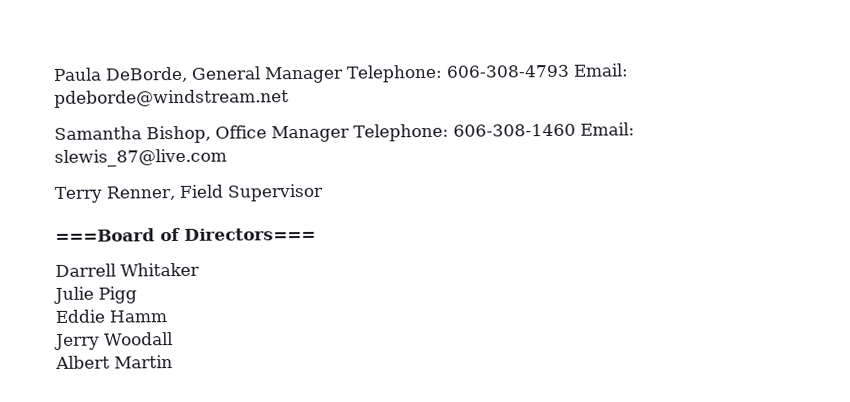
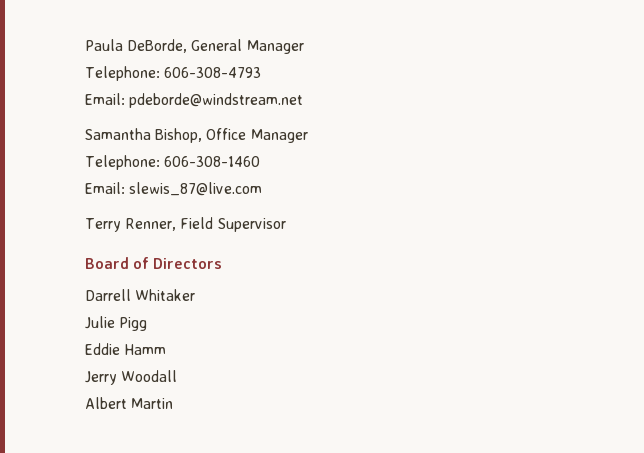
- Paula DeBorde, General Manager Telephone: 606-308-4793 Email: pdeborde@windstream.net
+ Paula DeBorde, General Manager
+ Telephone: 606-308-4793
+ Email: pdeborde@windstream.net
- Samantha Bishop, Office Manager Telephone: 606-308-1460 Email: slewis_87@live.com
+ Samantha Bishop, Office Manager
+ Telephone: 606-308-1460
+ Email: slewis_87@live.com
- ===Board of Directors===
+ Board of Directors

